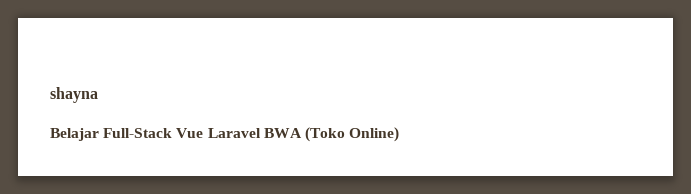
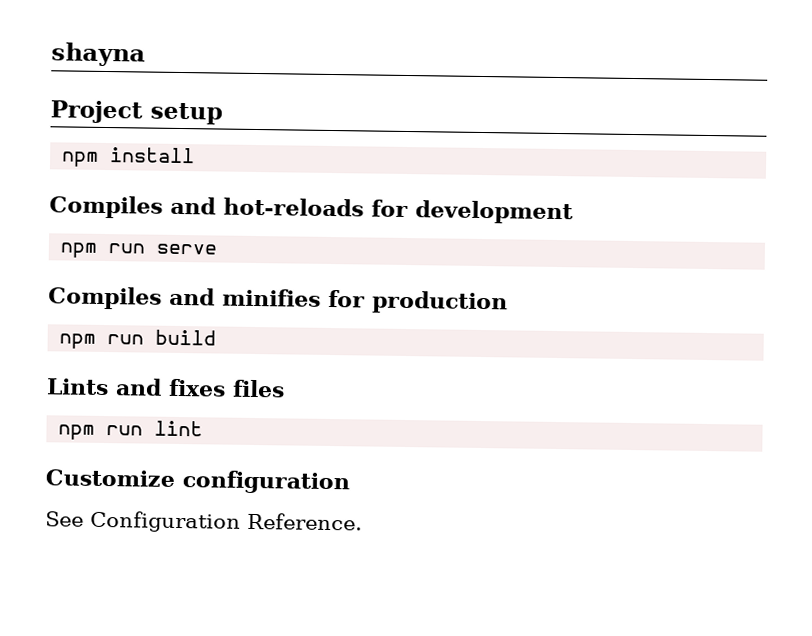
- Belajar Full-Stack Vue Laravel BWA (Toko Online)
+ Project setup
+ npm install
+ Compiles and hot-reloads for development
+ npm run serve
+ Compiles and minifies for production
+ npm run build
+ Lints and fixes files
+ npm run lint
+ Customize configuration
+ See Configuration Reference.

